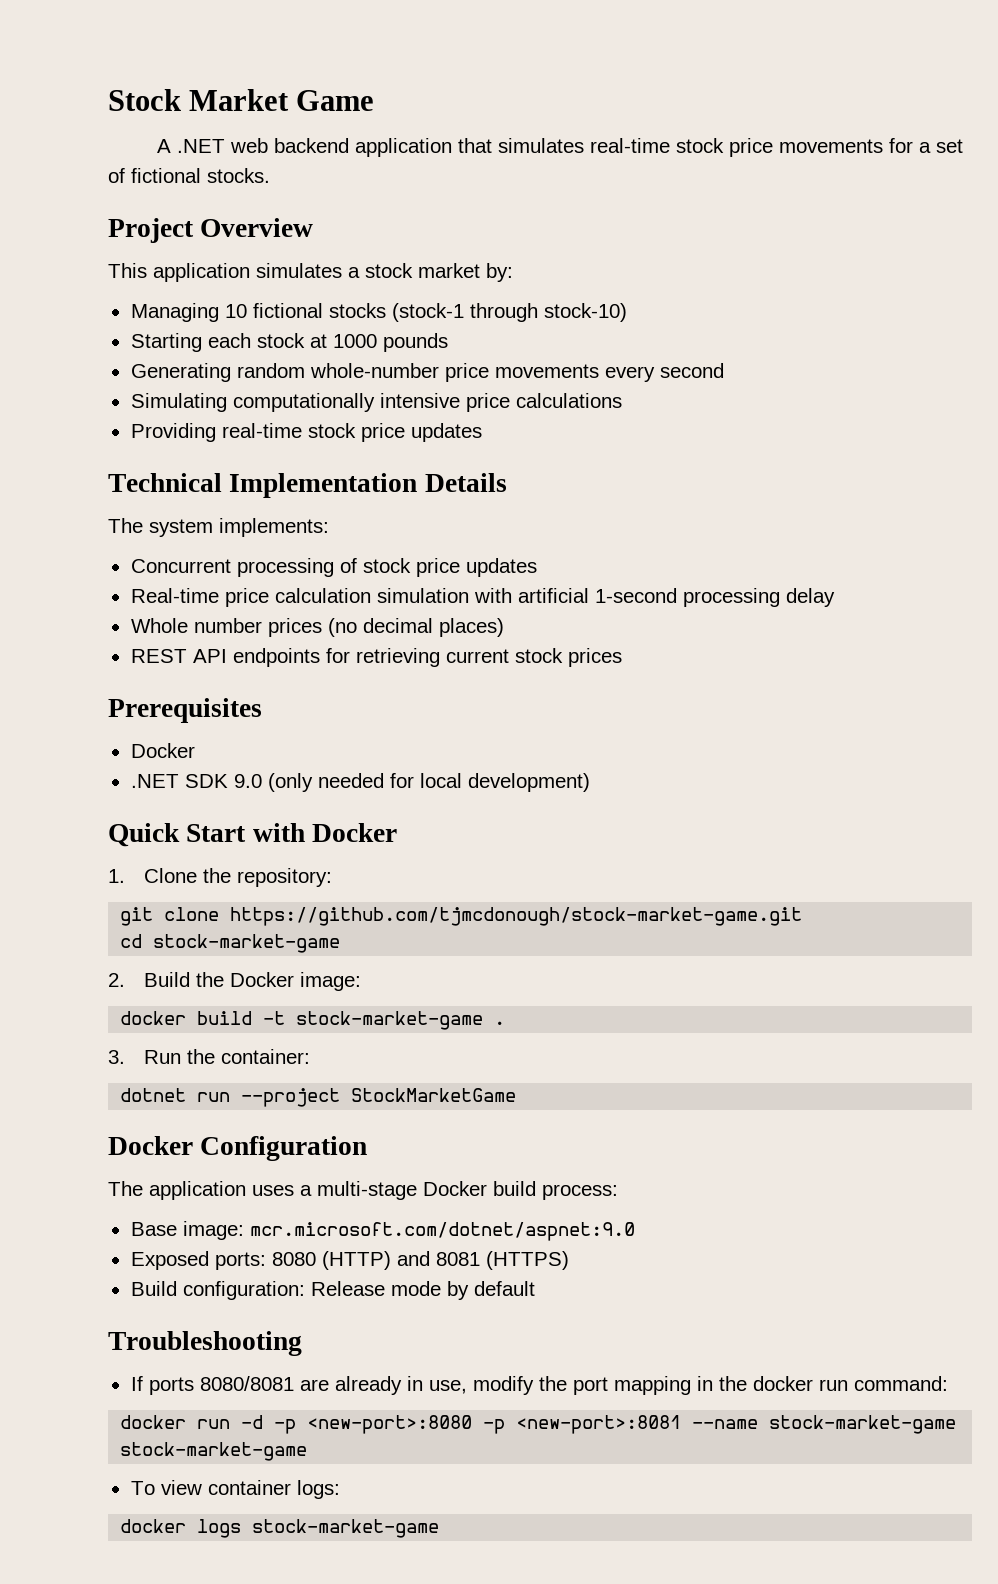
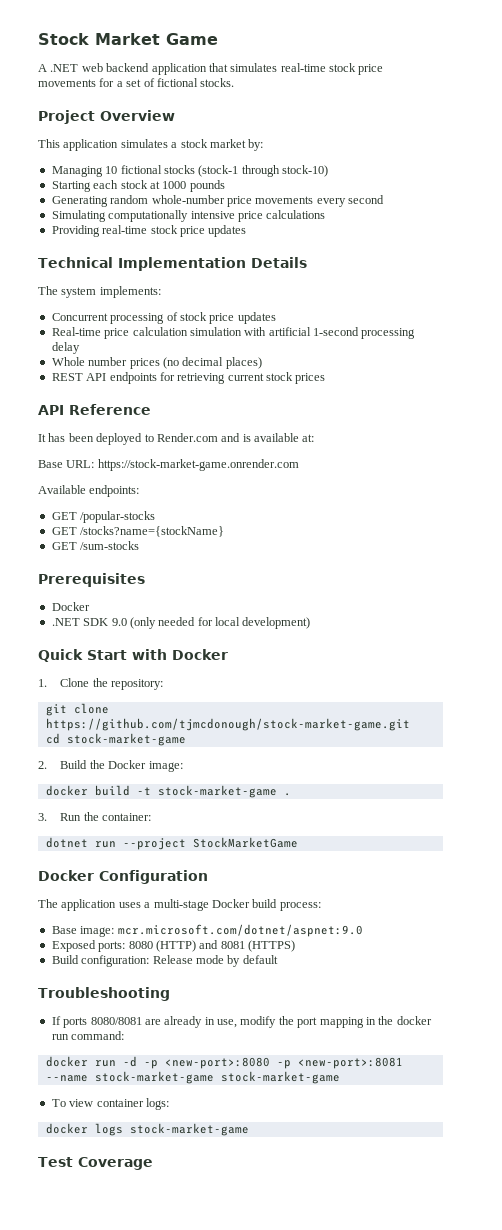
+ API Reference
+ It has been deployed to Render.com and is available at:
+ Base URL: https://stock-market-game.onrender.com
+ Available endpoints:
+ GET /popular-stocks
+ GET /stocks?name={stockName}
+ GET /sum-stocks
+ Test Coverage

